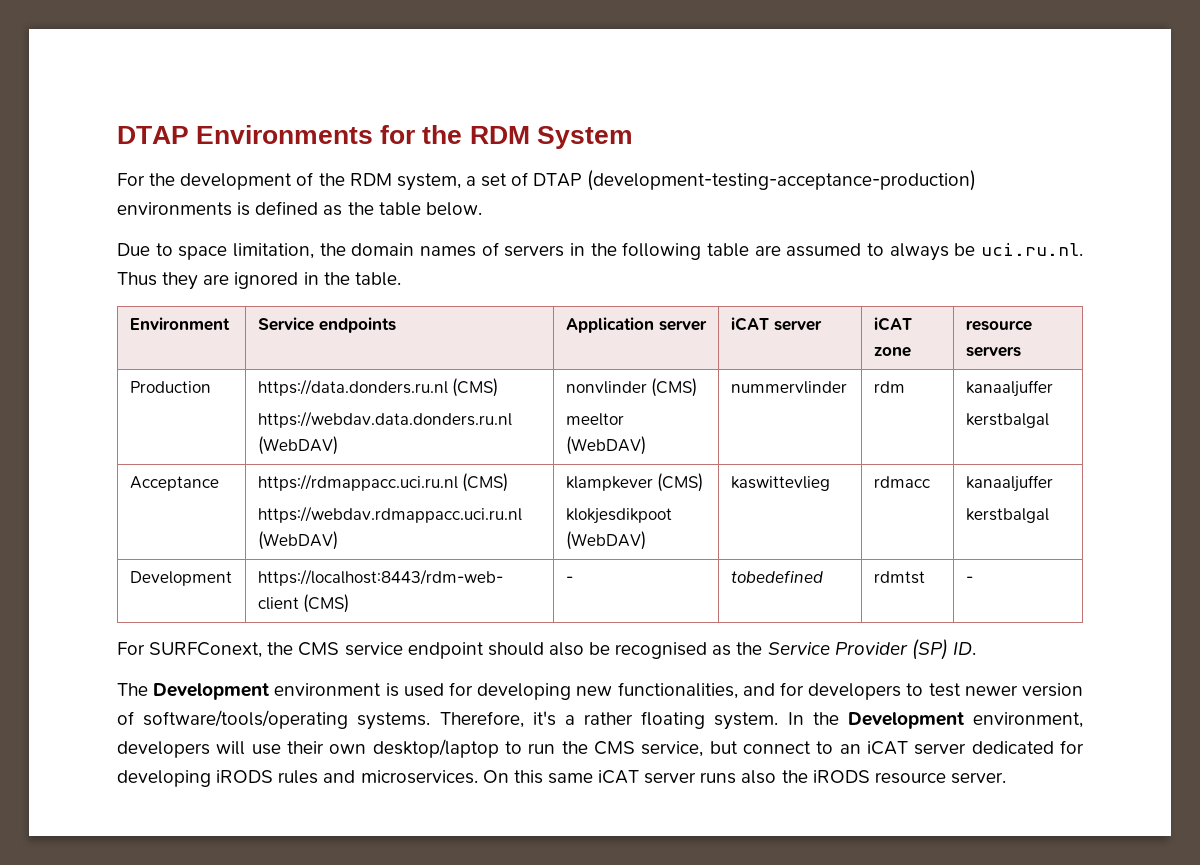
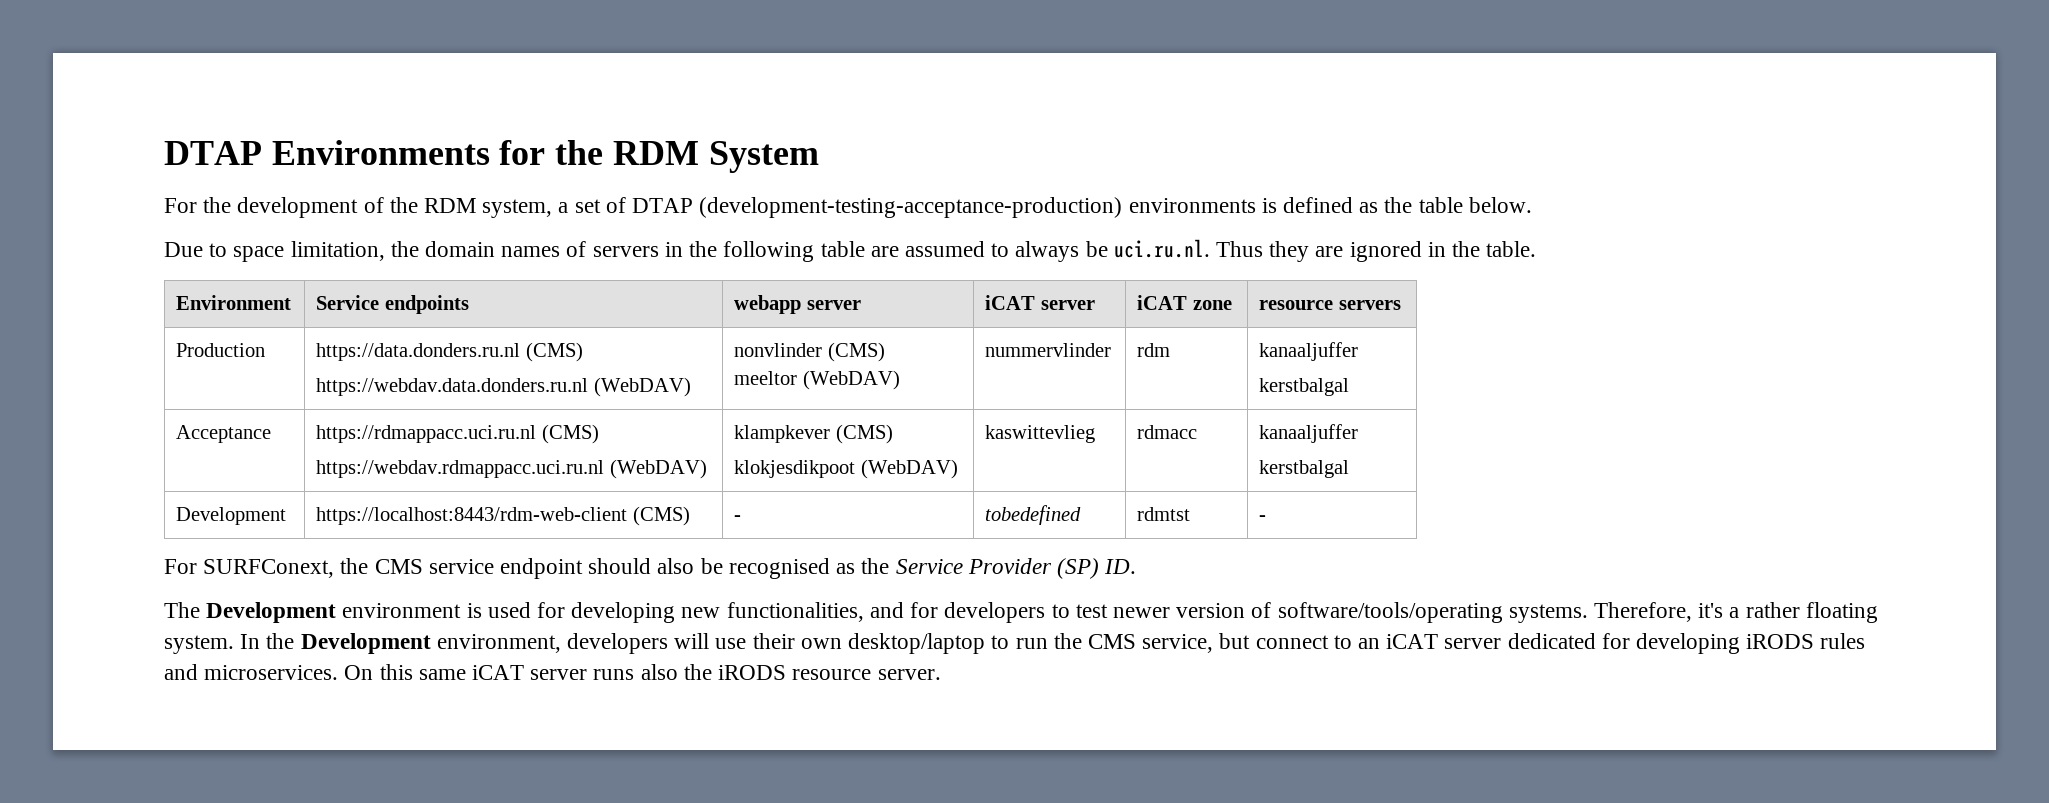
- Environment | Service endpoints | Application server | iCAT server | iCAT zone | resource servers
+ Environment | Service endpoints | webapp server | iCAT server | iCAT zone | resource servers

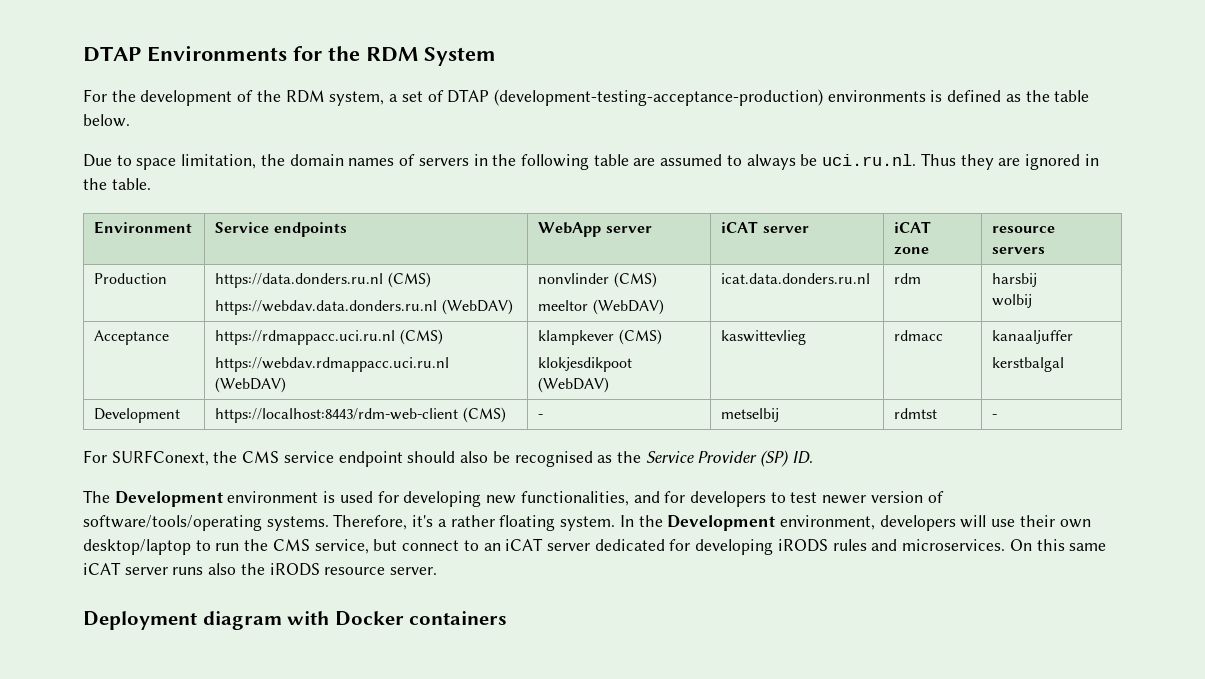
- Environment | Service endpoints | webapp server | iCAT server | iCAT zone | resource servers
+ Environment | Service endpoints | WebApp server | iCAT server | iCAT zone | resource servers
  Production | https://data.donders.ru.nl (CMS)
  https://webdav.data.donders.ru.nl (WebDAV) | nonvlinder (CMS)
- meeltor (WebDAV) | nummervlinder | rdm | kanaaljuffer
- kerstbalgal
+ meeltor (WebDAV) | icat.data.donders.ru.nl | rdm | harsbij
+ wolbij
- Development | https://localhost:8443/rdm-web-client (CMS) | - | tobedefined | rdmtst | -
+ Development | https://localhost:8443/rdm-web-client (CMS) | - | metselbij | rdmtst | -
+ Deployment diagram with Docker containers

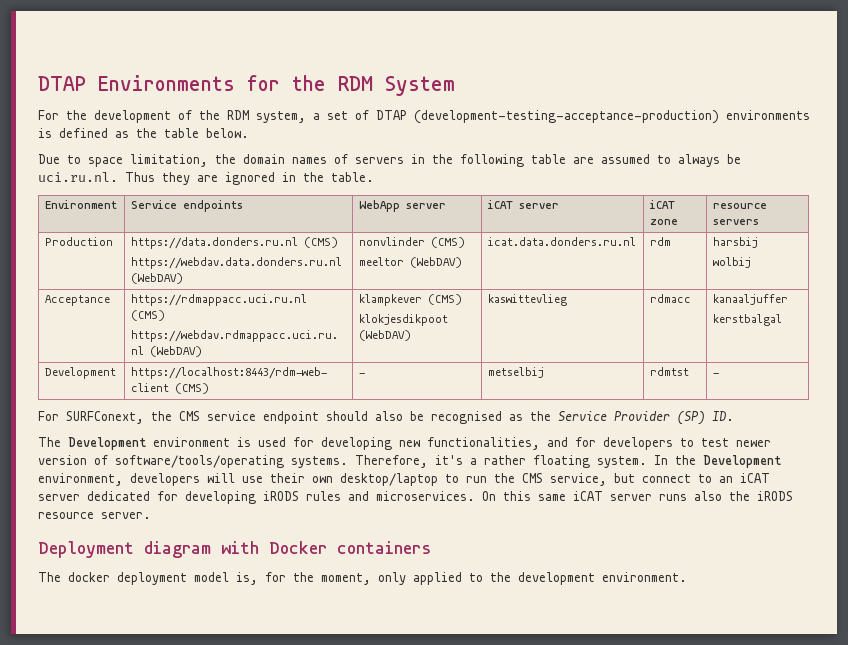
+ The docker deployment model is, for the moment, only applied to the development environment.

